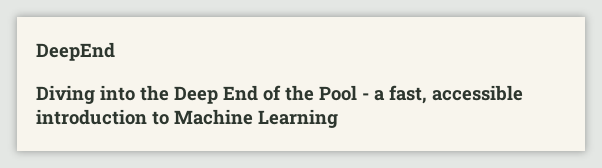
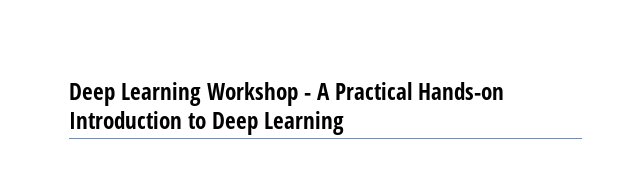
- DeepEnd
- Diving into the Deep End of the Pool - a fast, accessible introduction to Machine Learning
+ Deep Learning Workshop - A Practical Hands-on Introduction to Deep Learning

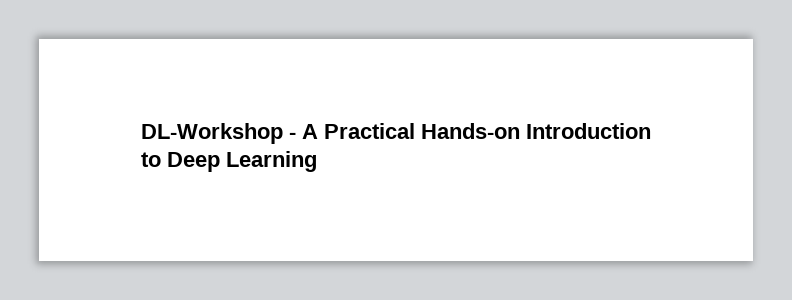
- Deep Learning Workshop - A Practical Hands-on Introduction to Deep Learning
+ DL-Workshop - A Practical Hands-on Introduction to Deep Learning

